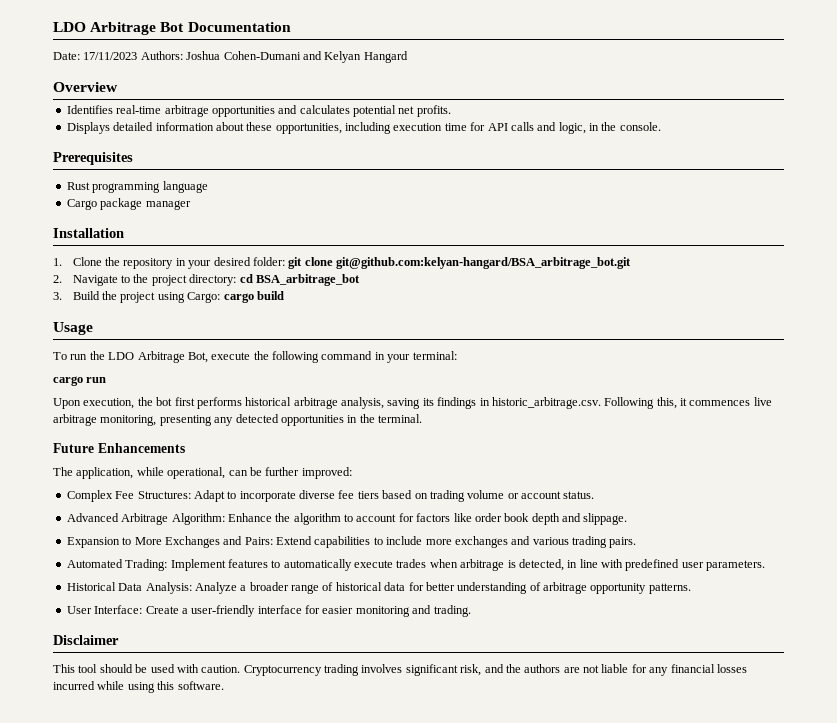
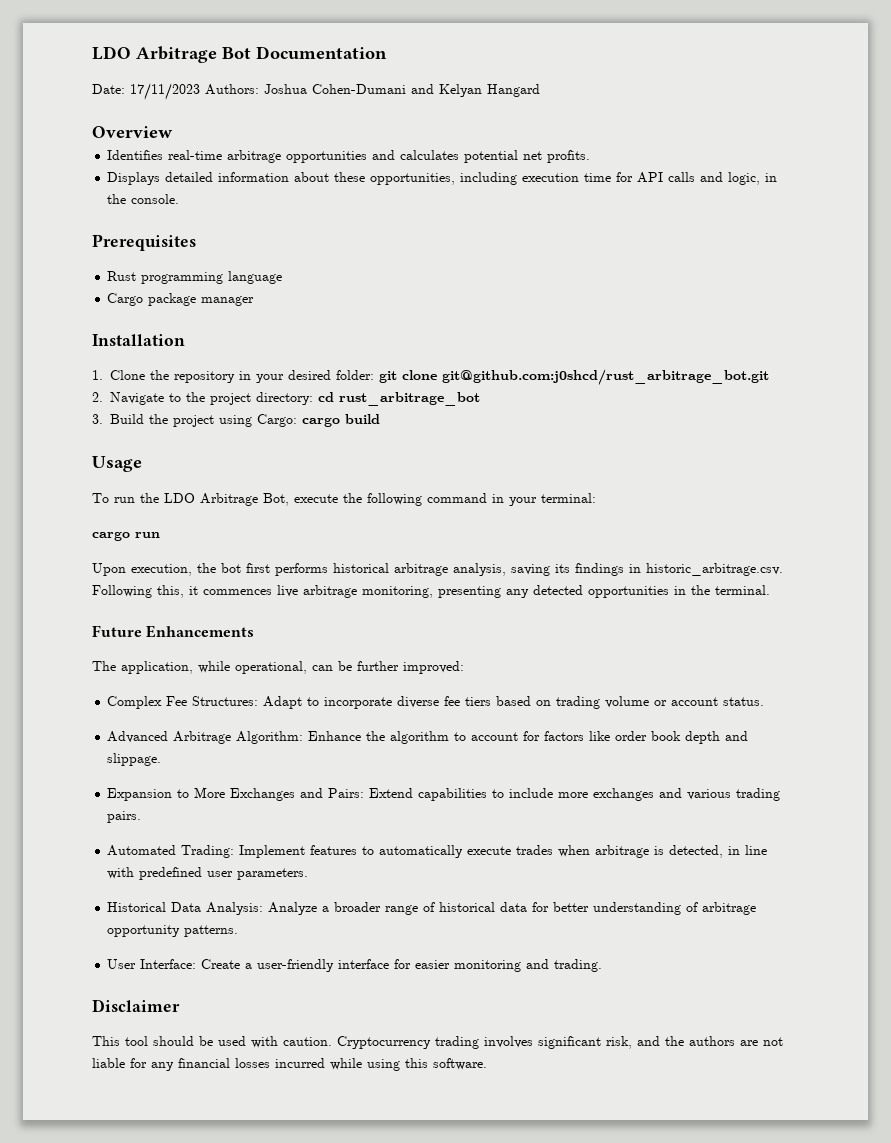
- 1. Clone the repository in your desired folder: git clone git@github.com:kelyan-hangard/BSA_arbitrage_bot.git
+ 1. Clone the repository in your desired folder: git clone git@github.com:j0shcd/rust_arbitrage_bot.git
- 2. Navigate to the project directory: cd BSA_arbitrage_bot
+ 2. Navigate to the project directory: cd rust_arbitrage_bot

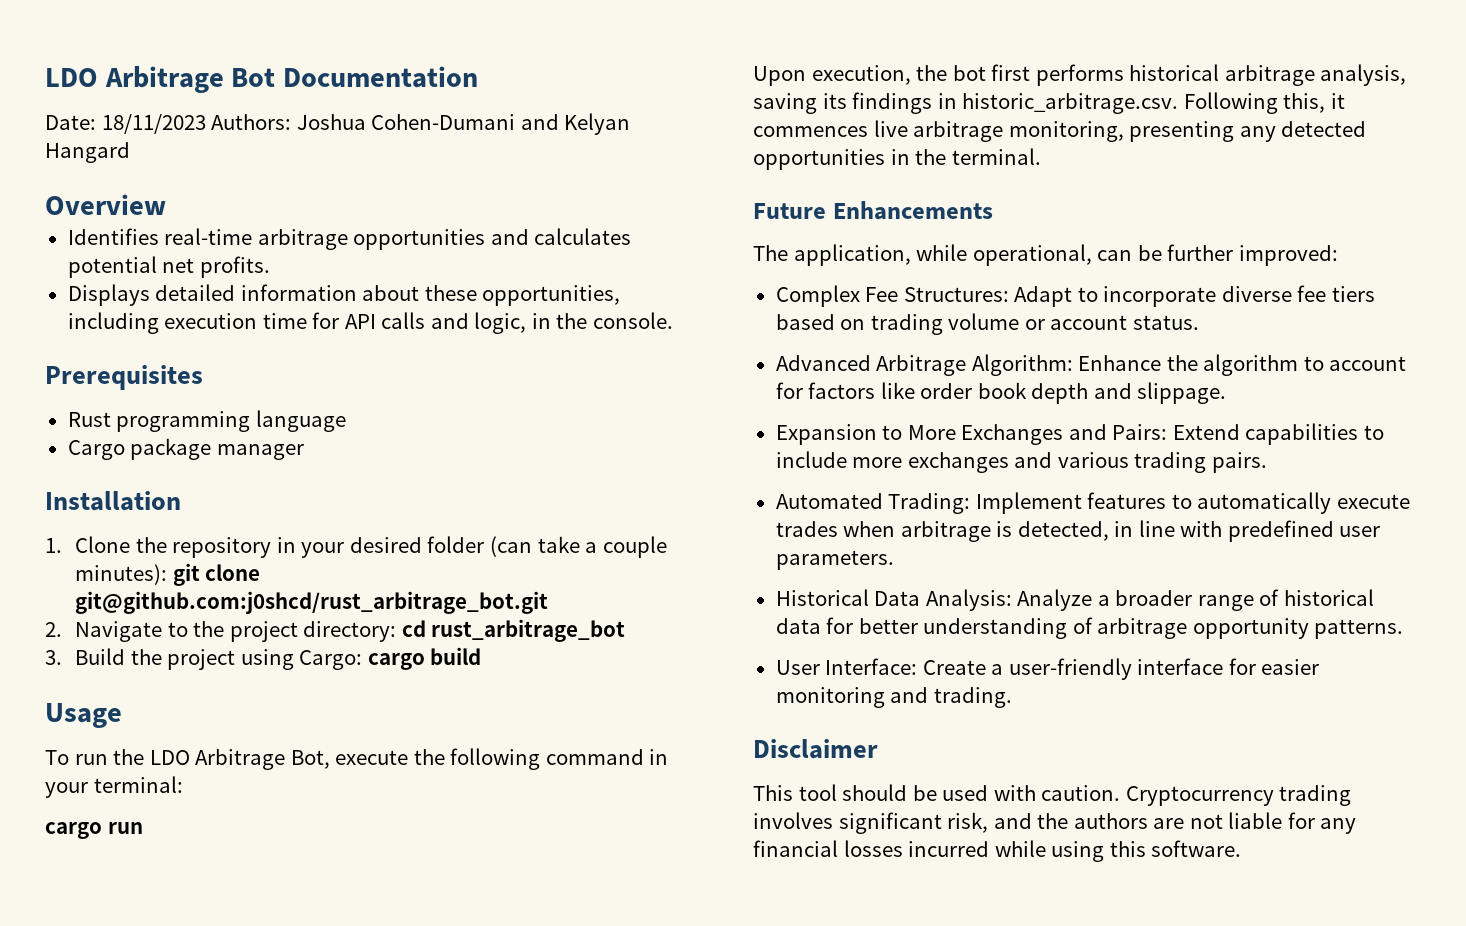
- Date: 17/11/2023 Authors: Joshua Cohen-Dumani and Kelyan Hangard
+ Date: 18/11/2023 Authors: Joshua Cohen-Dumani and Kelyan Hangard
- 1. Clone the repository in your desired folder: git clone git@github.com:j0shcd/rust_arbitrage_bot.git
+ 1. Clone the repository in your desired folder (can take a couple minutes): git clone git@github.com:j0shcd/rust_arbitrage_bot.git

